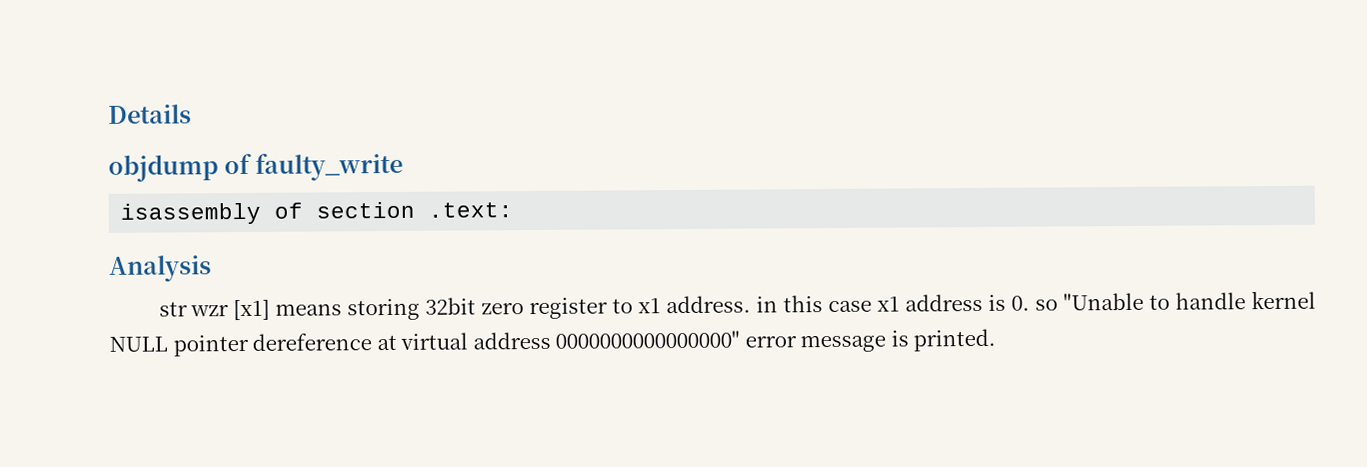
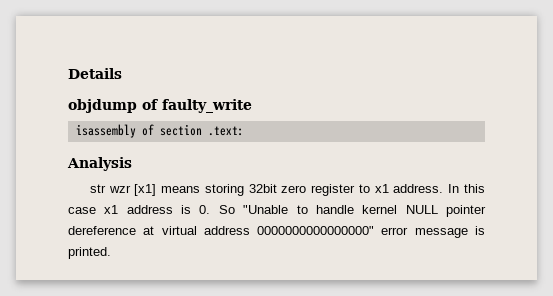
- str wzr [x1] means storing 32bit zero register to x1 address. in this case x1 address is 0. so "Unable to handle kernel NULL pointer dereference at virtual address 0000000000000000" error message is printed.
+ str wzr [x1] means storing 32bit zero register to x1 address. In this case x1 address is 0. So "Unable to handle kernel NULL pointer dereference at virtual address 0000000000000000" error message is printed.

